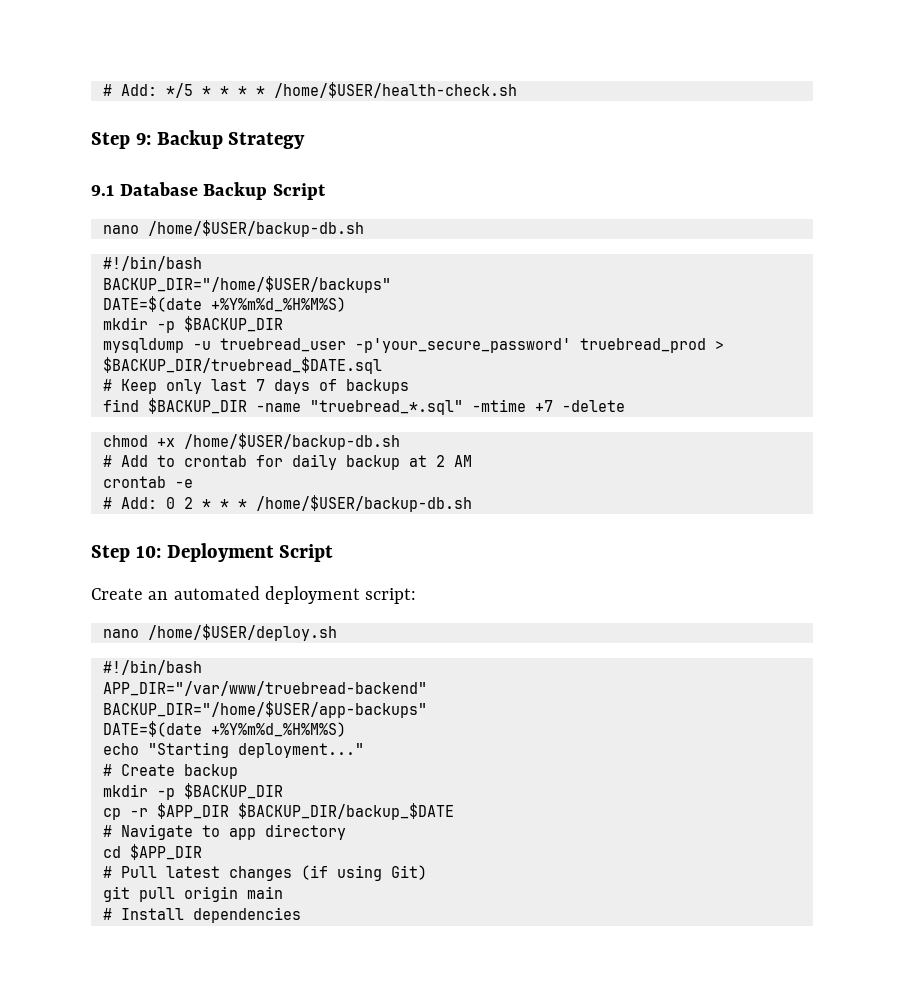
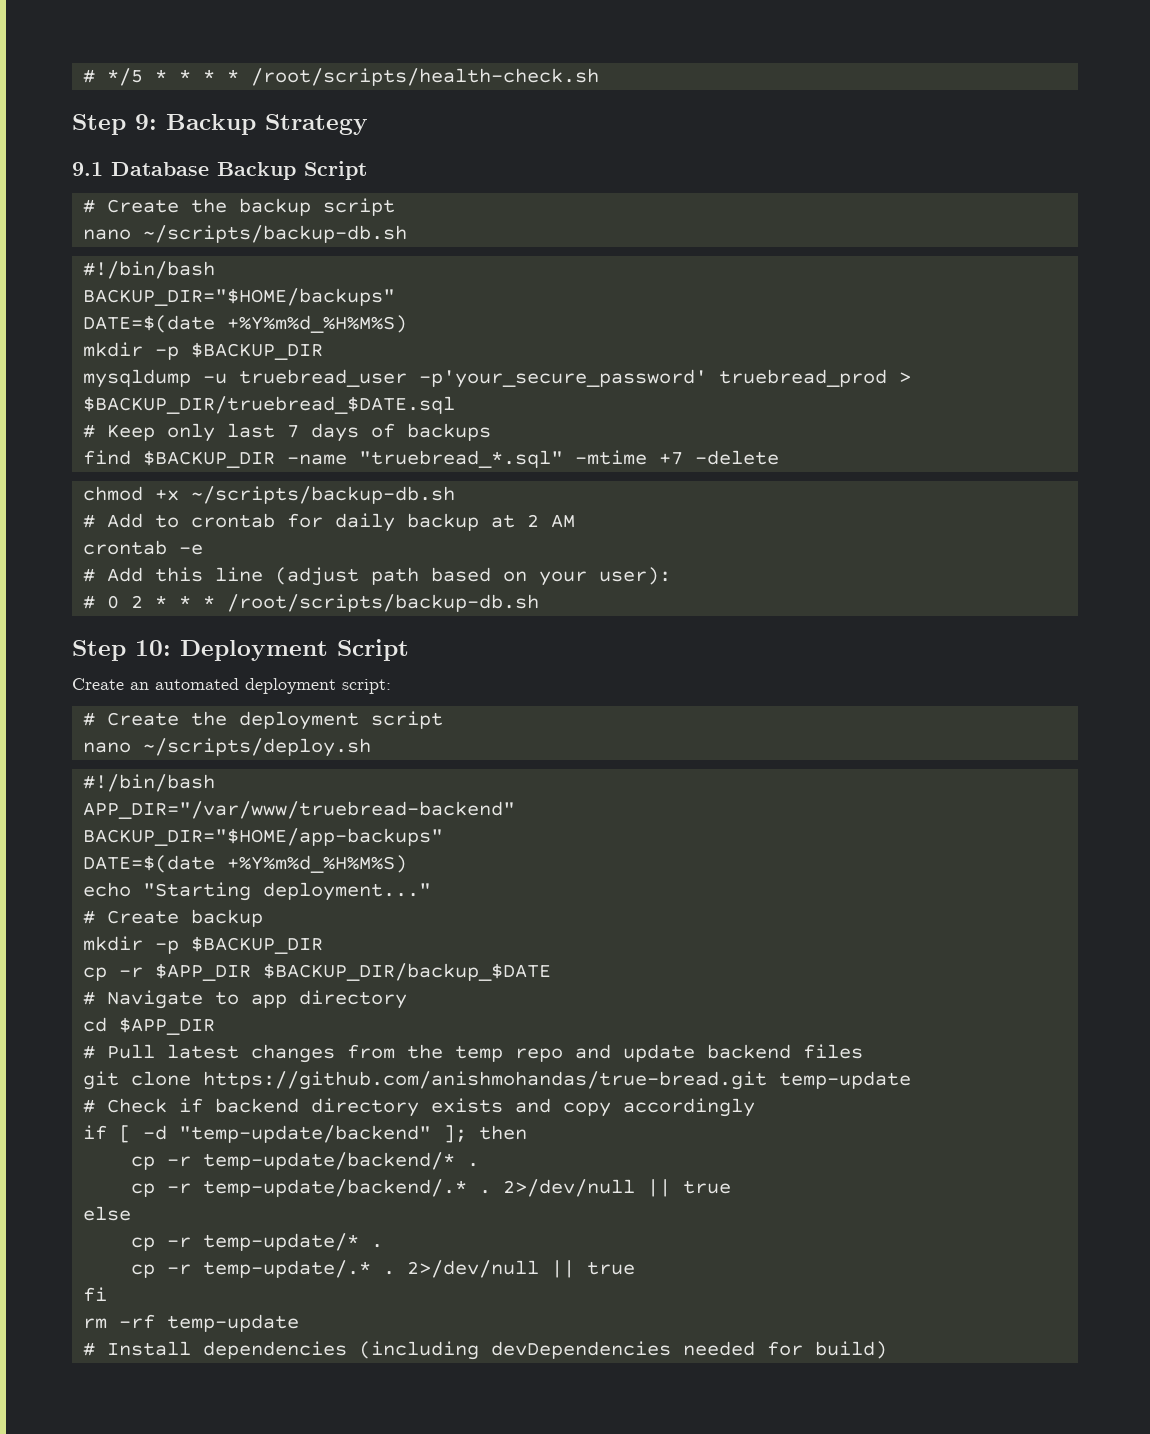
- # Add: */5 * * * * /home/$USER/health-check.sh
+ # */5 * * * * /root/scripts/health-check.sh
- nano /home/$USER/backup-db.sh
+ # Create the backup script
+ nano ~/scripts/backup-db.sh
  #!/bin/bash
- BACKUP_DIR="/home/$USER/backups"
+ BACKUP_DIR="$HOME/backups"
- chmod +x /home/$USER/backup-db.sh
+ chmod +x ~/scripts/backup-db.sh
- # Add: 0 2 * * * /home/$USER/backup-db.sh
+ # Add this line (adjust path based on your user):
+ # 0 2 * * * /root/scripts/backup-db.sh
- nano /home/$USER/deploy.sh
+ # Create the deployment script
+ nano ~/scripts/deploy.sh
- BACKUP_DIR="/home/$USER/app-backups"
+ BACKUP_DIR="$HOME/app-backups"
- # Pull latest changes (if using Git)
- git pull origin main
- # Install dependencies
+ # Pull latest changes from the temp repo and update backend files
+ git clone https://github.com/anishmohandas/true-bread.git temp-update
+ # Check if backend directory exists and copy accordingly
+ if [ -d "temp-update/backend" ]; then
+ cp -r temp-update/backend/* .
+ cp -r temp-update/backend/.* . 2>/dev/null || true
+ else
+ cp -r temp-update/* .
+ cp -r temp-update/.* . 2>/dev/null || true
+ fi
+ rm -rf temp-update
+ # Install dependencies (including devDependencies needed for build)

